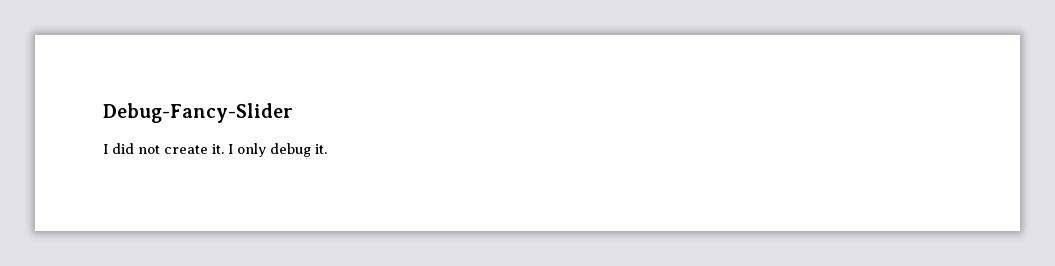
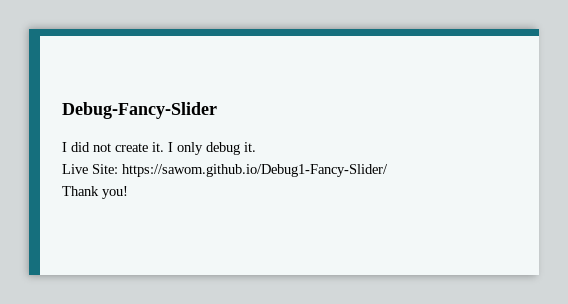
+ Live Site: https://sawom.github.io/Debug1-Fancy-Slider/
+ Thank you!

